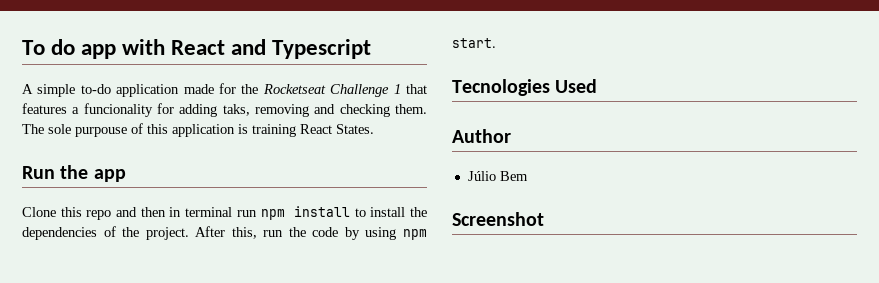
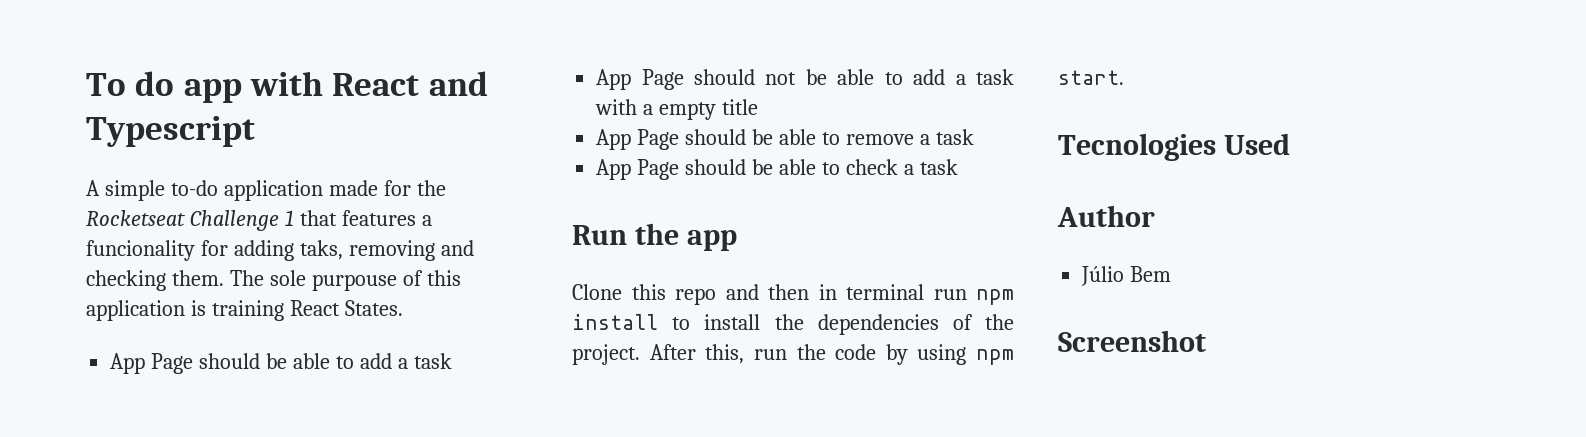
+ App Page should be able to add a task
+ App Page should not be able to add a task with a empty title
+ App Page should be able to remove a task
+ App Page should be able to check a task

